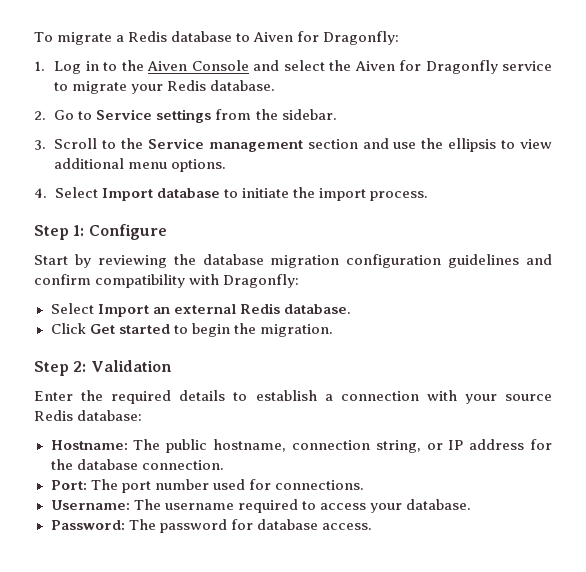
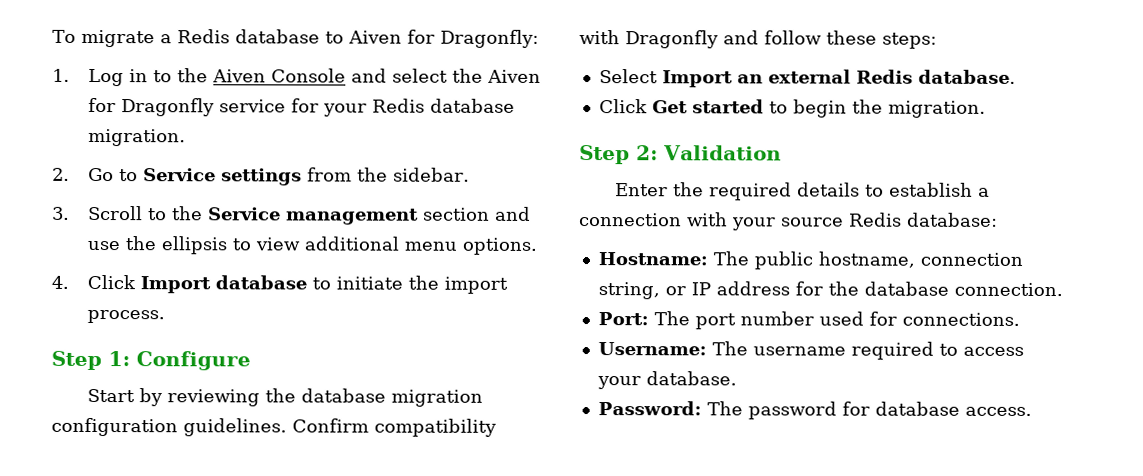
- 1. Log in to the Aiven Console and select the Aiven for Dragonfly service to migrate your Redis database.
+ 1. Log in to the Aiven Console and select the Aiven for Dragonfly service for your Redis database migration.
- 4. Select Import database to initiate the import process.
+ 4. Click Import database to initiate the import process.
- Start by reviewing the database migration configuration guidelines and confirm compatibility with Dragonfly:
+ Start by reviewing the database migration configuration guidelines. Confirm compatibility with Dragonfly and follow these steps:

